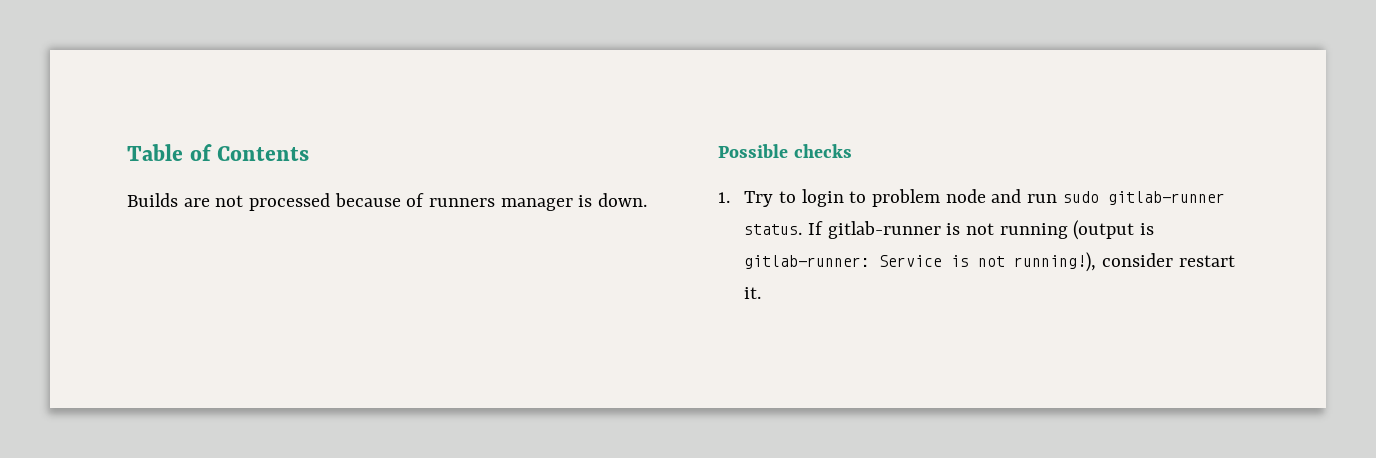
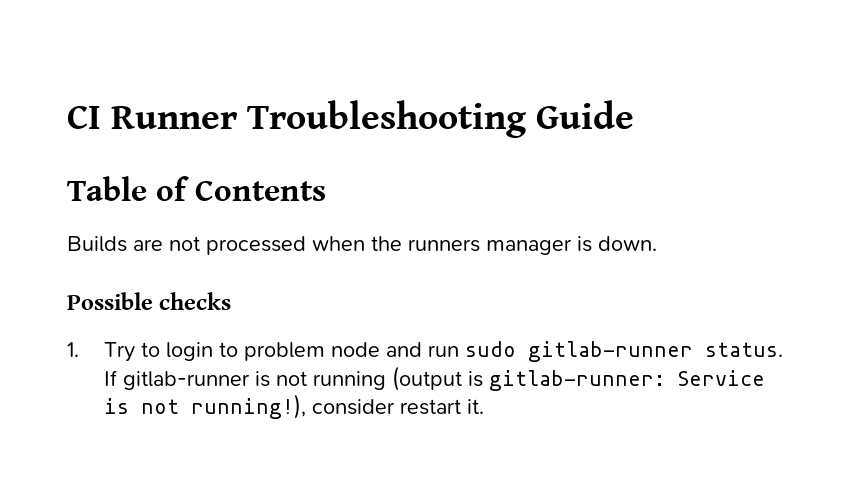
+ CI Runner Troubleshooting Guide
- Builds are not processed because of runners manager is down.
+ Builds are not processed when the runners manager is down.

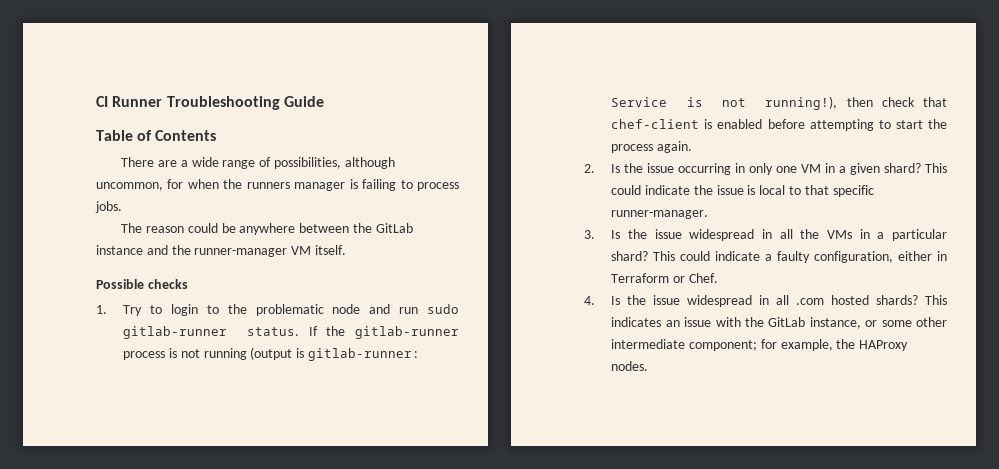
- Builds are not processed when the runners manager is down.
+ There are a wide range of possibilities, although uncommon, for when the runners manager is failing to process jobs.
+ The reason could be anywhere between the GitLab instance and the runner-manager VM itself.
- 1. Try to login to problem node and run sudo gitlab-runner status.
+ 1. Try to login to the problematic node and run sudo gitlab-runner status.
- If gitlab-runner is not running (output is gitlab-runner: Service is not running!), consider restart it.
+ If the gitlab-runner process is not running (output is gitlab-runner: Service is not running!), then check that chef-client is enabled before attempting to start the process again.
+ 2. Is the issue occurring in only one VM in a given shard? This could indicate the issue is local to that specific runner-manager.
+ 3. Is the issue widespread in all the VMs in a particular shard? This could indicate a faulty configuration, either in Terraform or Chef.
+ 4. Is the issue widespread in all .com hosted shards? This indicates an issue with the GitLab instance, or some other intermediate component; for example, the HAProxy nodes.

